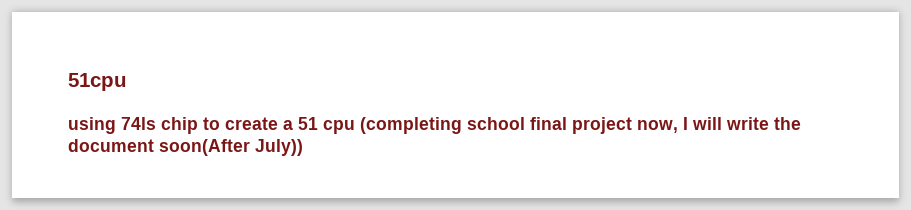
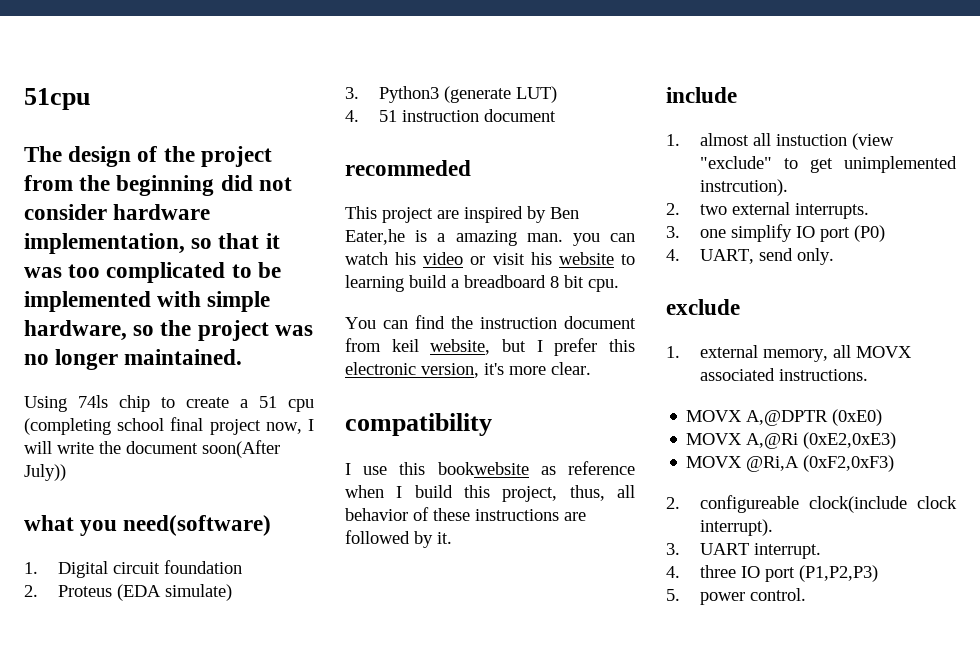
- using 74ls chip to create a 51 cpu (completing school final project now, I will write the document soon(After July))
+ The design of the project from the beginning did not consider hardware implementation, so that it was too complicated to be implemented with simple hardware, so the project was no longer maintained.
+ Using 74ls chip to create a 51 cpu (completing school final project now, I will write the document soon(After July))
+ what you need(software)
+ 1. Digital circuit foundation
+ 2. Proteus (EDA simulate)
+ 3. Python3 (generate LUT)
+ 4. 51 instruction document
+ recommeded
+ This project are inspired by Ben Eater,he is a amazing man. you can watch his video or visit his website to learning build a breadboard 8 bit cpu.
+ You can find the instruction document from keil website, but I prefer this electronic version, it's more clear.
+ compatibility
+ I use this bookwebsite as reference when I build this project, thus, all behavior of these instructions are followed by it.
+ include
+ 1. almost all instuction (view "exclude" to get unimplemented instrcution).
+ 2. two external interrupts.
+ 3. one simplify IO port (P0)
+ 4. UART, send only.
+ exclude
+ 1. external memory, all MOVX associated instructions.
+ MOVX A,@DPTR (0xE0)
+ MOVX A,@Ri (0xE2,0xE3)
+ MOVX @Ri,A (0xF2,0xF3)
+ 2. configureable clock(include clock interrupt).
+ 3. UART interrupt.
+ 4. three IO port (P1,P2,P3)
+ 5. power control.

